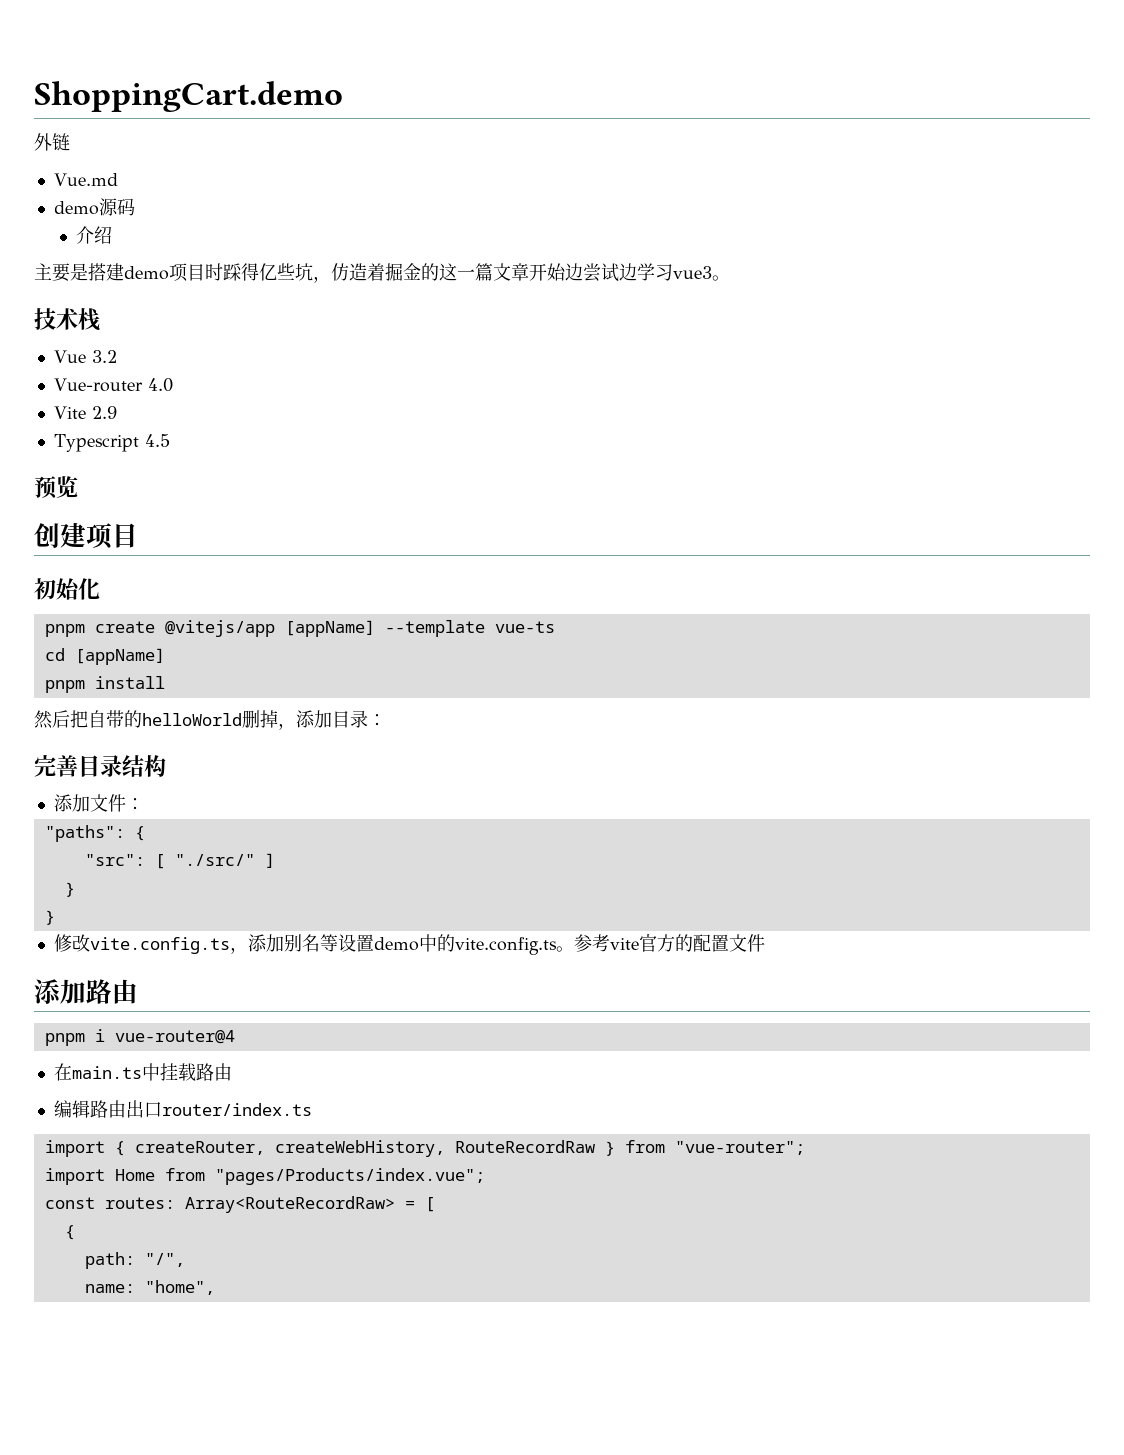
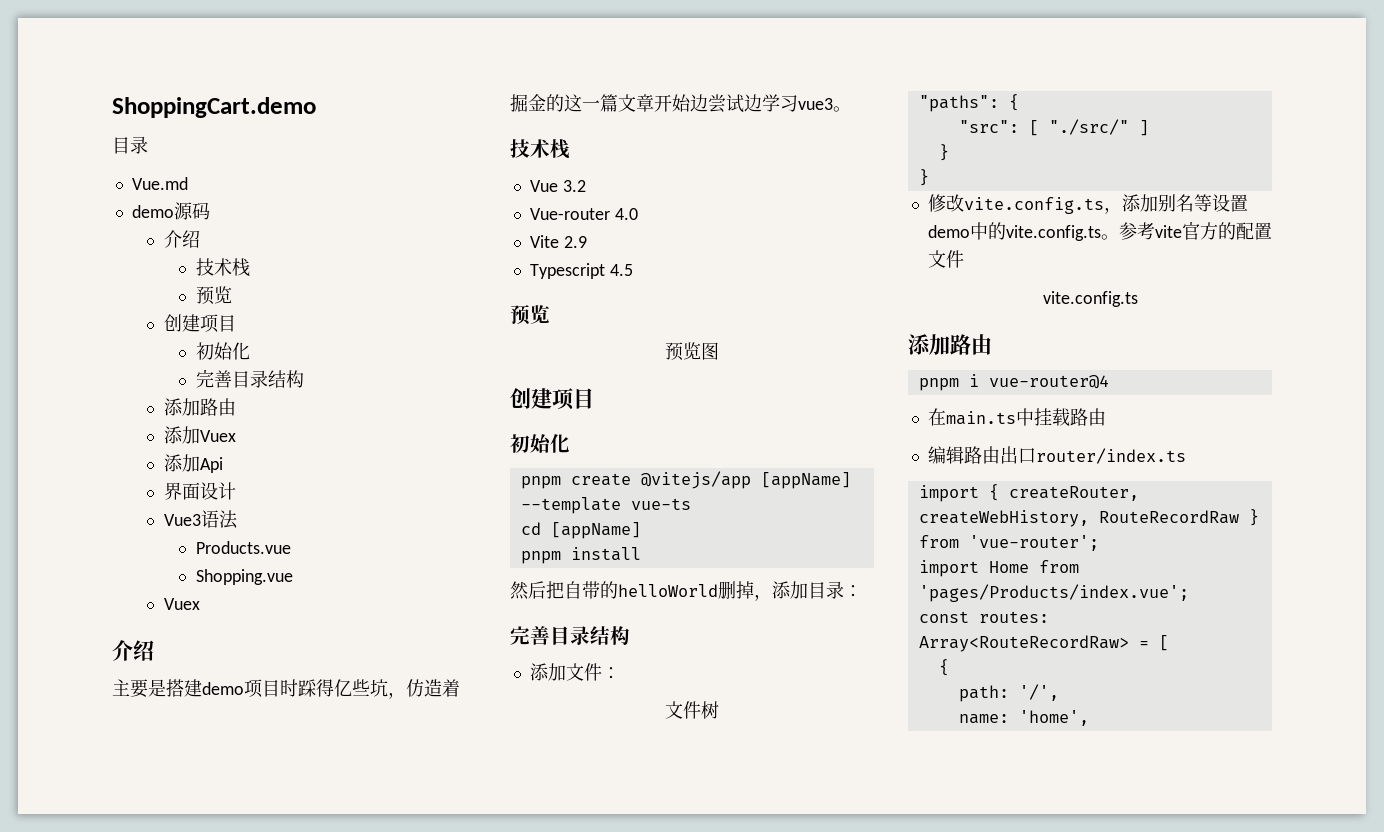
  ShoppingCart.demo
- 外链
+ 目录
  demo源码
+ 介绍
+ 技术栈
+ 预览
+ 创建项目
+ 初始化
+ 完善目录结构
+ 添加路由
+ 添加Vuex
+ 添加Api
+ 界面设计
+ Vue3语法
+ Products.vue
+ Shopping.vue
+ Vuex
+ 预览图
+ 文件树
  参考vite官方的配置文件
+ vite.config.ts
- import { createRouter, createWebHistory, RouteRecordRaw } from "vue-router";
+ import { createRouter, createWebHistory, RouteRecordRaw } from 'vue-router';
- import Home from "pages/Products/index.vue";
+ import Home from 'pages/Products/index.vue';
- path: "/",
+ path: '/',
- name: "home",
+ name: 'home',

